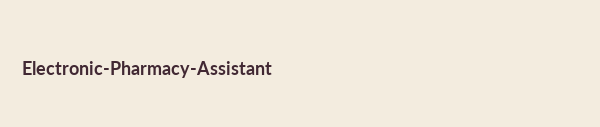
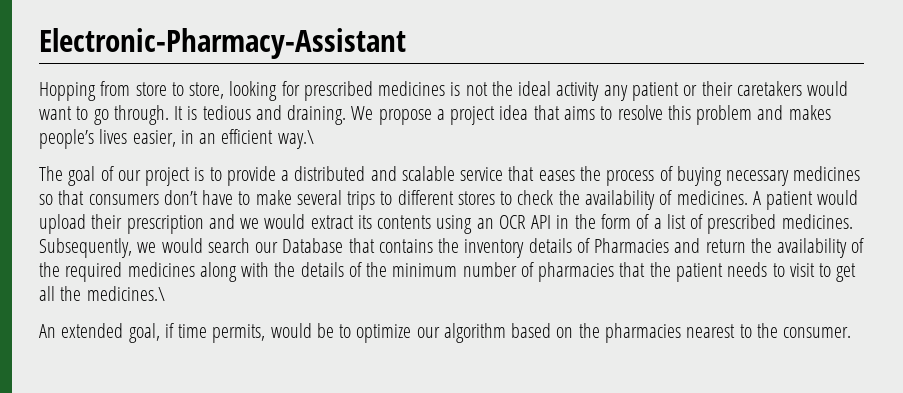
+ Hopping from store to store, looking for prescribed medicines is not the ideal activity any patient or their caretakers would want to go through. It is tedious and draining. We propose a project idea that aims to resolve this problem and makes people’s lives easier, in an efficient way.\
+ The goal of our project is to provide a distributed and scalable service that eases the process of buying necessary medicines so that consumers don’t have to make several trips to different stores to check the availability of medicines. A patient would upload their prescription and we would extract its contents using an OCR API in the form of a list of prescribed medicines. Subsequently, we would search our Database that contains the inventory details of Pharmacies and return the availability of the required medicines along with the details of the minimum number of pharmacies that the patient needs to visit to get all the medicines.\
+ An extended goal, if time permits, would be to optimize our algorithm based on the pharmacies nearest to the consumer.

